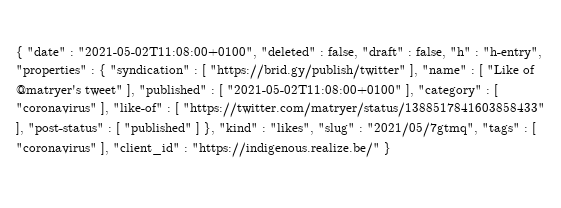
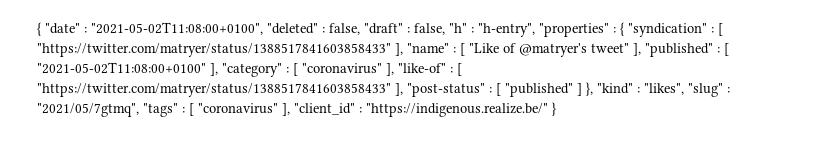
- [ "https://brid.gy/publish/twitter" ], "name" :
+ [ "https://twitter.com/matryer/status/1388517841603858433" ], "name" :

